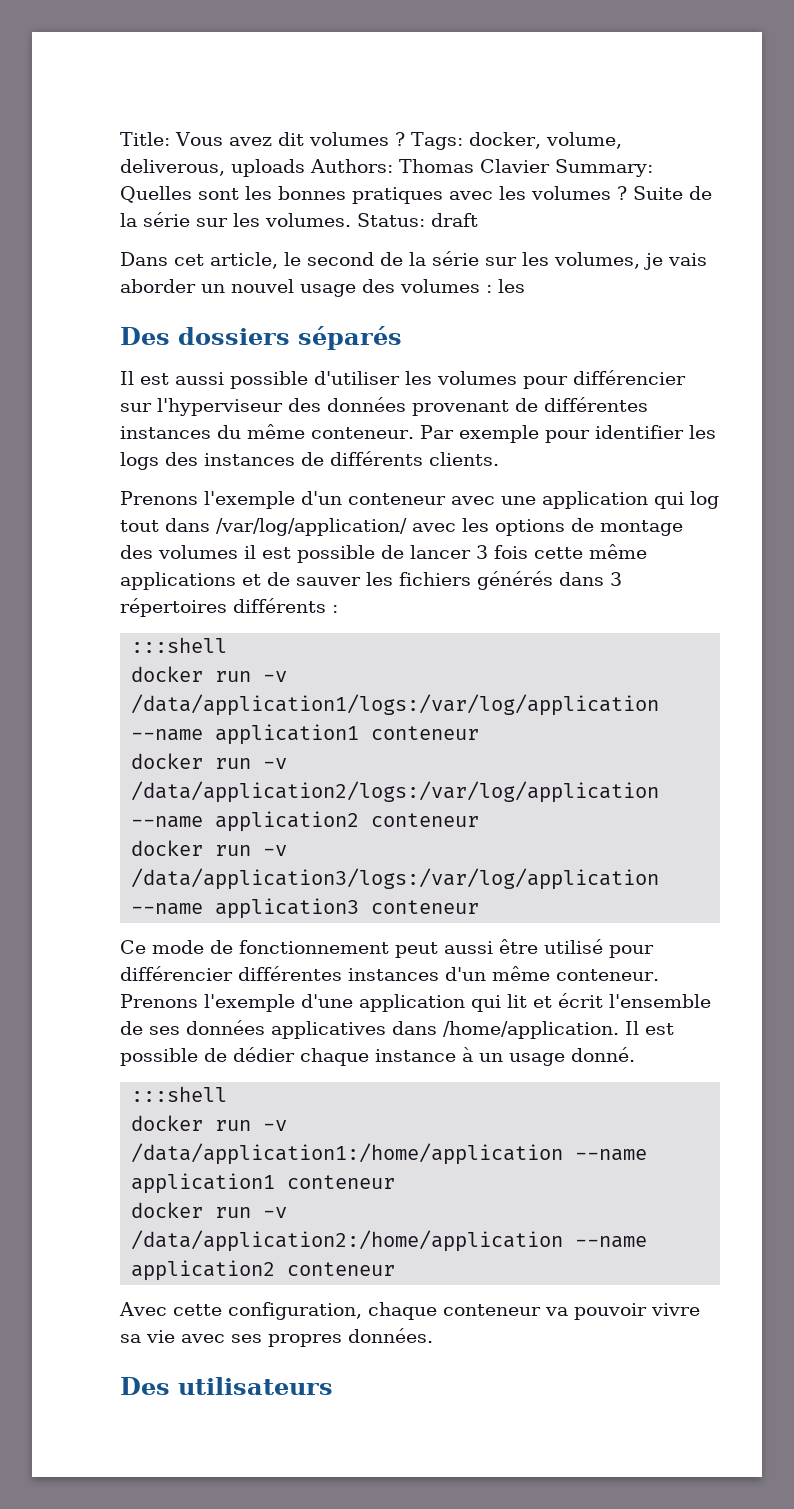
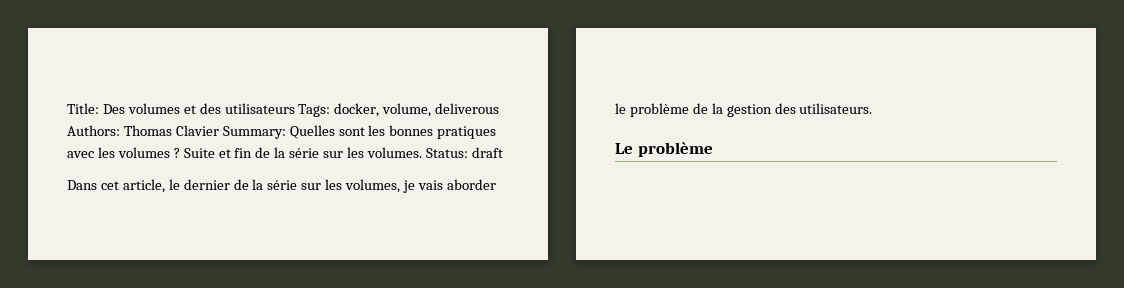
- Title: Vous avez dit volumes ? Tags: docker, volume, deliverous, uploads Authors: Thomas Clavier Summary: Quelles sont les bonnes pratiques avec les volumes ?
+ Title: Des volumes et des utilisateurs Tags: docker, volume, deliverous Authors: Thomas Clavier Summary: Quelles sont les bonnes pratiques avec les volumes ?
- Suite de la série sur les volumes.
+ Suite et fin de la série sur les volumes.
- Dans cet article, le second de la série sur les volumes, je vais aborder un nouvel usage des volumes : les
- Des dossiers séparés
- Il est aussi possible d'utiliser les volumes pour différencier sur l'hyperviseur des données provenant de différentes instances du même conteneur. Par exemple pour identifier les logs des instances de différents clients.
- Prenons l'exemple d'un conteneur avec une application qui log tout dans /var/log/application/ avec les options de montage des volumes il est possible de lancer 3 fois cette même applications et de sauver les fichiers générés dans 3 répertoires différents :
- :::shell
- docker run -v /data/application1/logs:/var/log/application --name application1 conteneur
- docker run -v /data/application2/logs:/var/log/application --name application2 conteneur
- docker run -v /data/application3/logs:/var/log/application --name application3 conteneur
- Ce mode de fonctionnement peut aussi être utilisé pour différencier différentes instances d'un même conteneur. Prenons l'exemple d'une application qui lit et écrit l'ensemble de ses données applicatives dans /home/application. Il est possible de dédier chaque instance à un usage donné.
- :::shell
- docker run -v /data/application1:/home/application --name application1 conteneur
- docker run -v /data/application2:/home/application --name application2 conteneur
- Avec cette configuration, chaque conteneur va pouvoir vivre sa vie avec ses propres données.
- Des utilisateurs
+ Dans cet article, le dernier de la série sur les volumes, je vais aborder le problème de la gestion des utilisateurs.
+ Le problème

